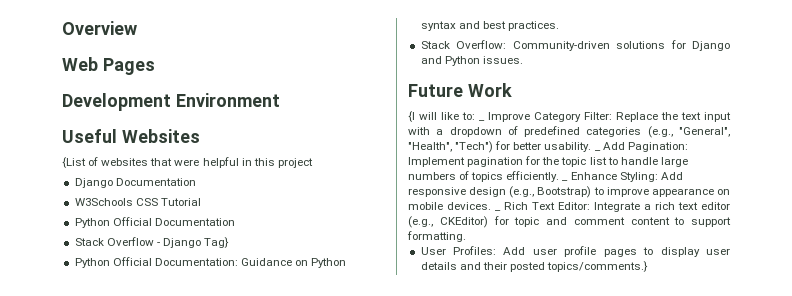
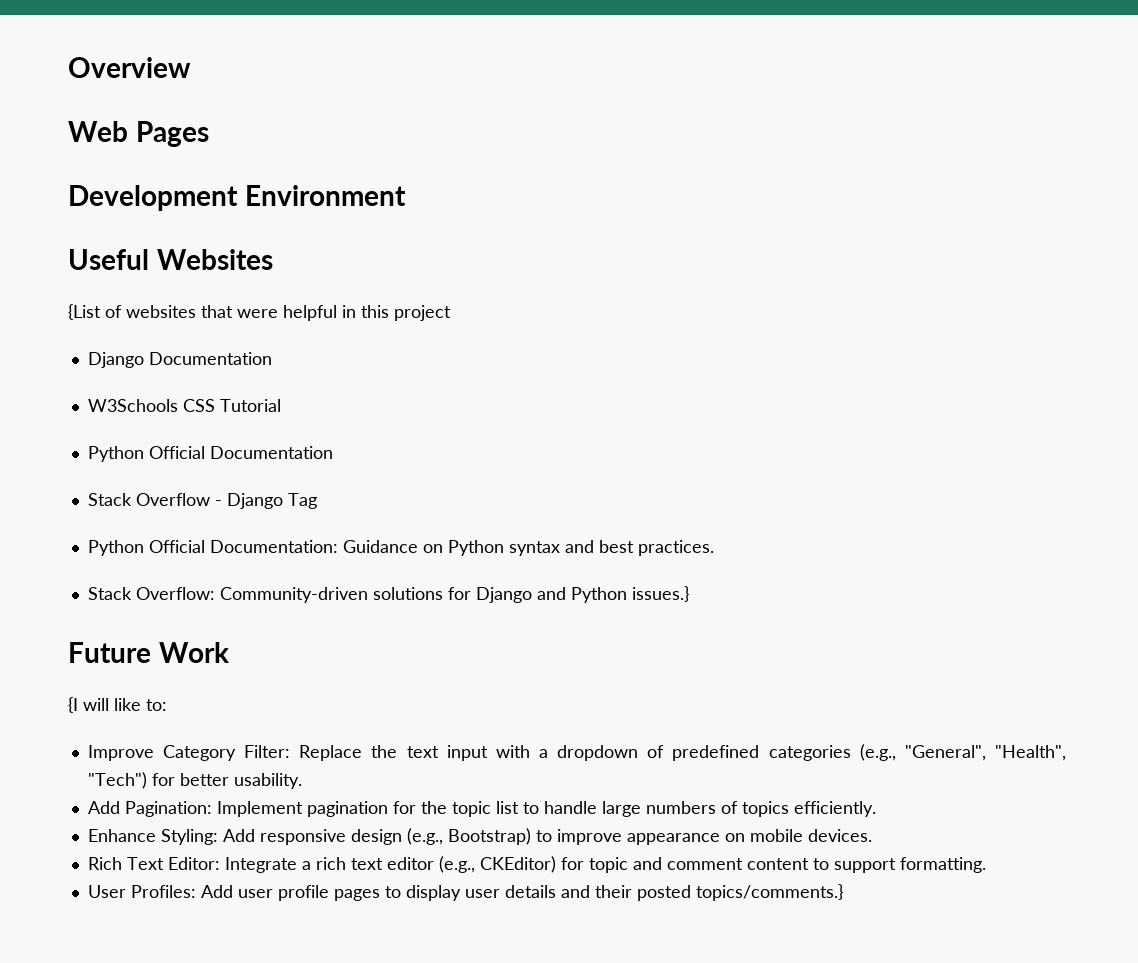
- Stack Overflow - Django Tag}
+ Stack Overflow - Django Tag
- Stack Overflow: Community-driven solutions for Django and Python issues.
+ Stack Overflow: Community-driven solutions for Django and Python issues.}
- {I will like to: _ Improve Category Filter:
+ {I will like to:
+ Improve Category Filter:
- Replace the text input with a dropdown of predefined categories (e.g., "General", "Health", "Tech") for better usability. _ Add Pagination:
+ Replace the text input with a dropdown of predefined categories (e.g., "General", "Health", "Tech") for better usability.
+ Add Pagination:
- Implement pagination for the topic list to handle large numbers of topics efficiently. _ Enhance Styling:
+ Implement pagination for the topic list to handle large numbers of topics efficiently.
+ Enhance Styling:
- Add responsive design (e.g., Bootstrap) to improve appearance on mobile devices. _ Rich Text Editor:
+ Add responsive design (e.g., Bootstrap) to improve appearance on mobile devices.
+ Rich Text Editor:

